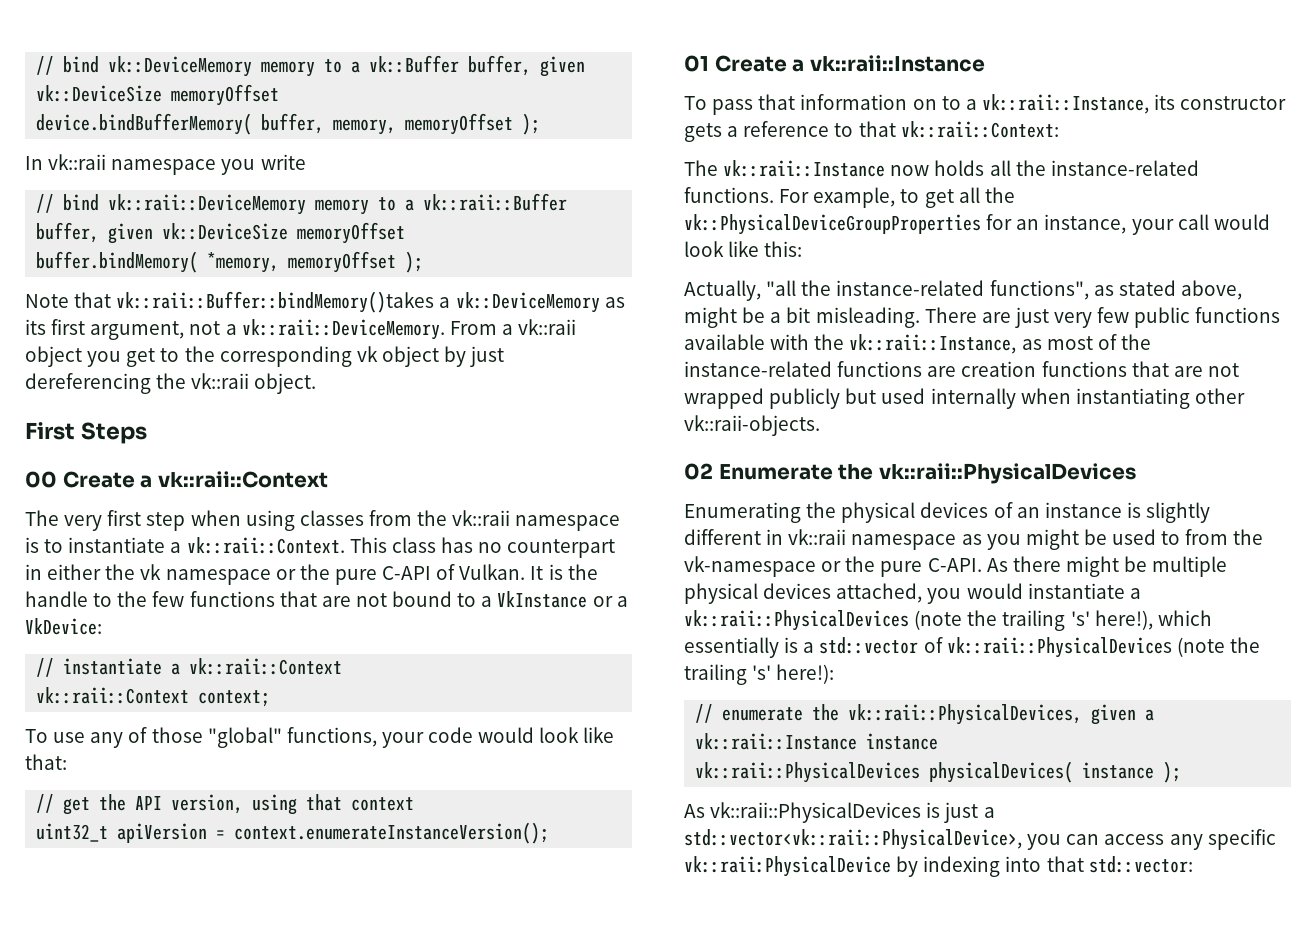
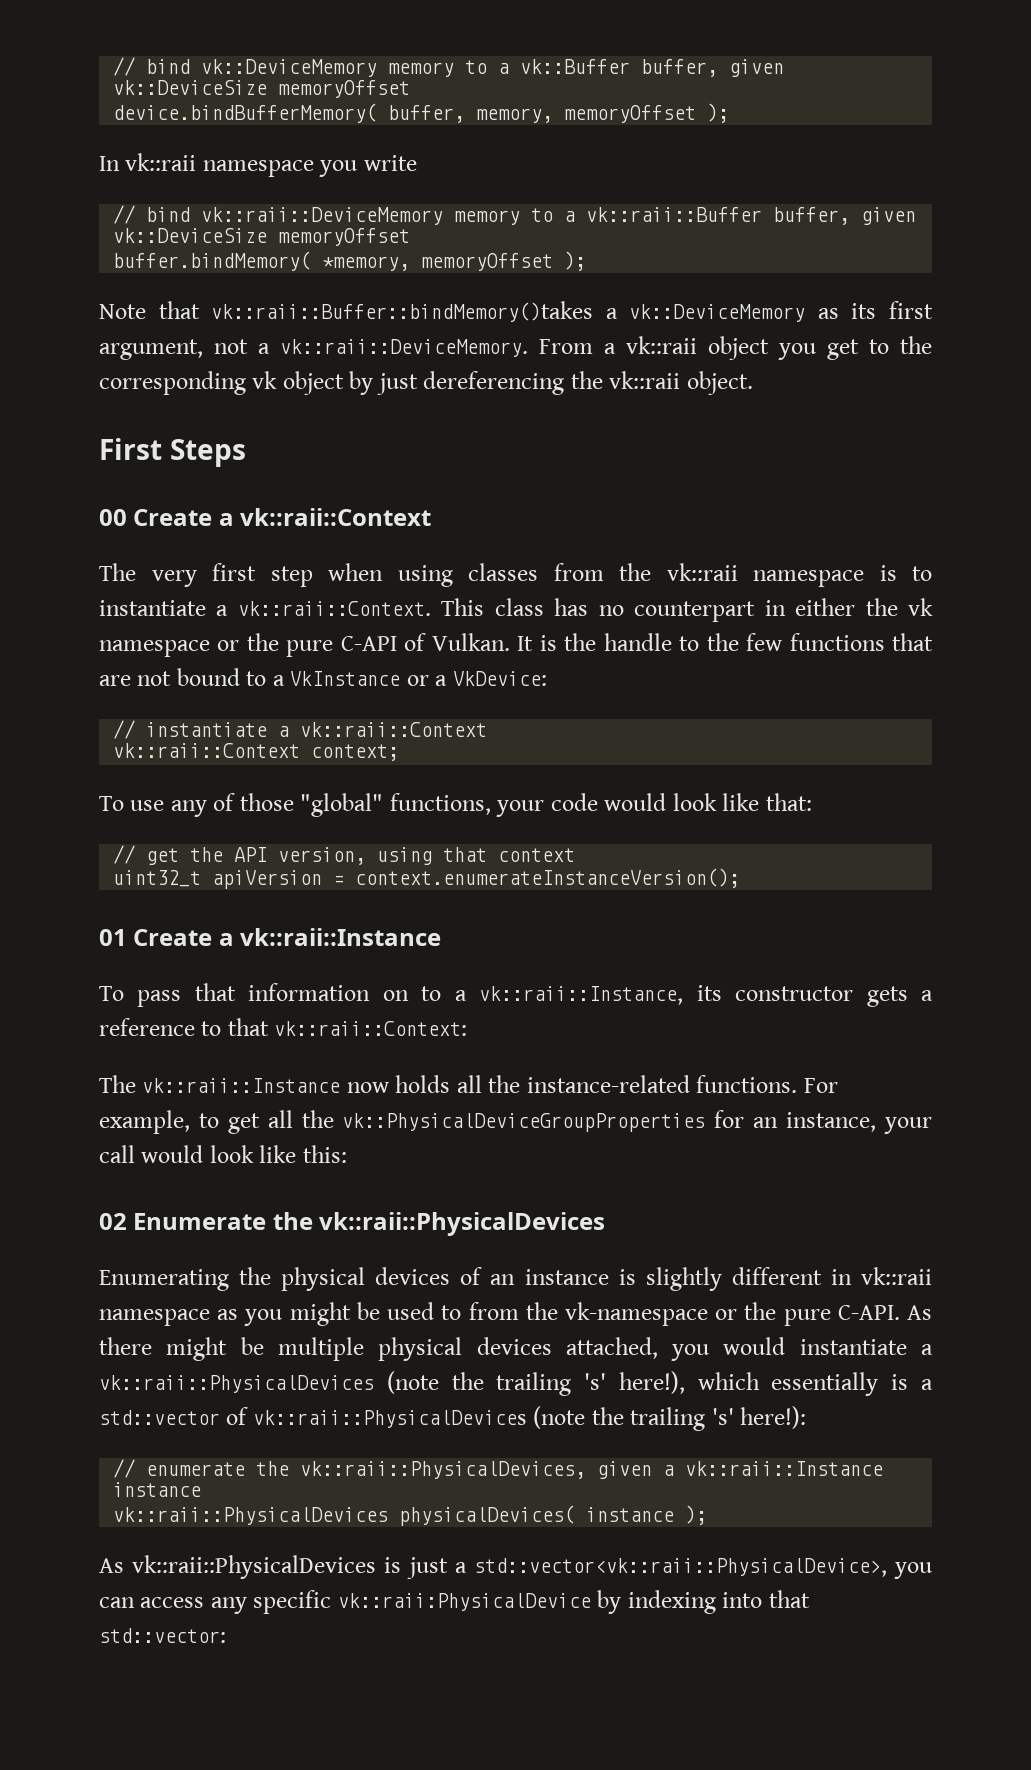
- Actually, "all the instance-related functions", as stated above, might be a bit misleading. There are just very few public functions available with the vk::raii::Instance, as most of the instance-related functions are creation functions that are not wrapped publicly but used internally when instantiating other vk::raii-objects.

